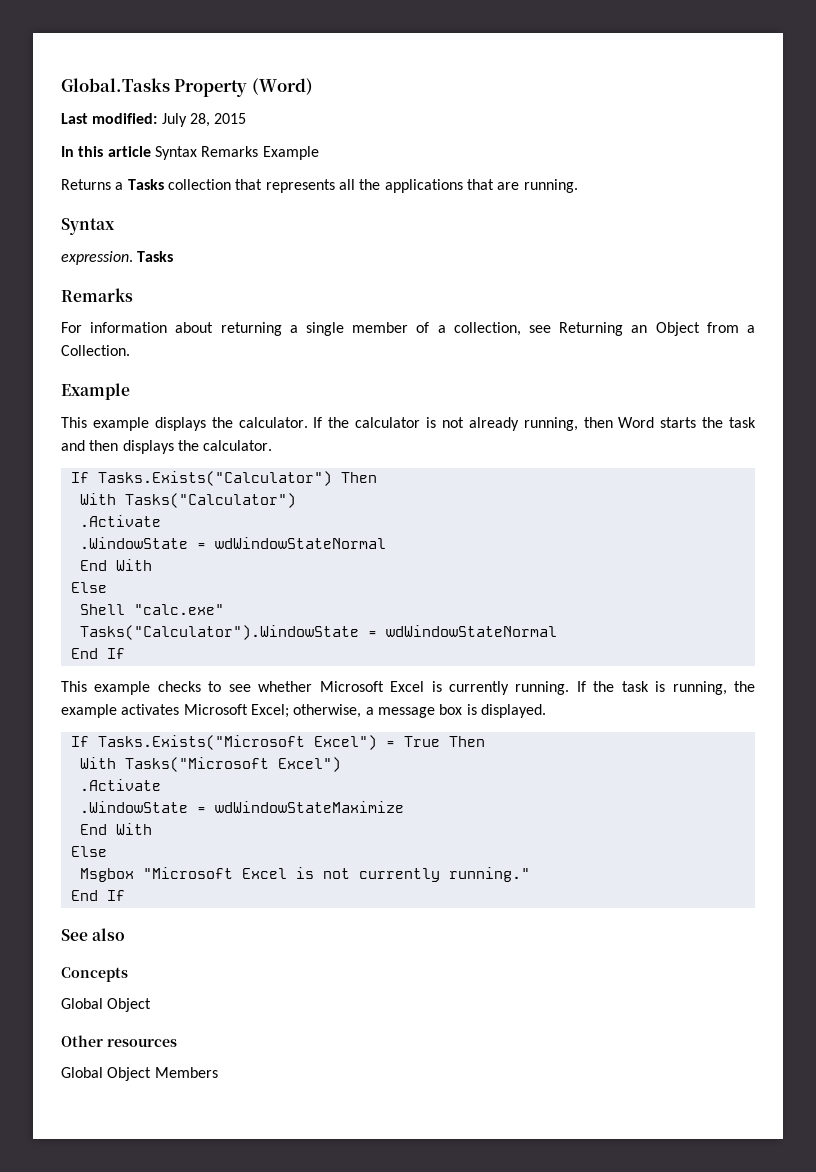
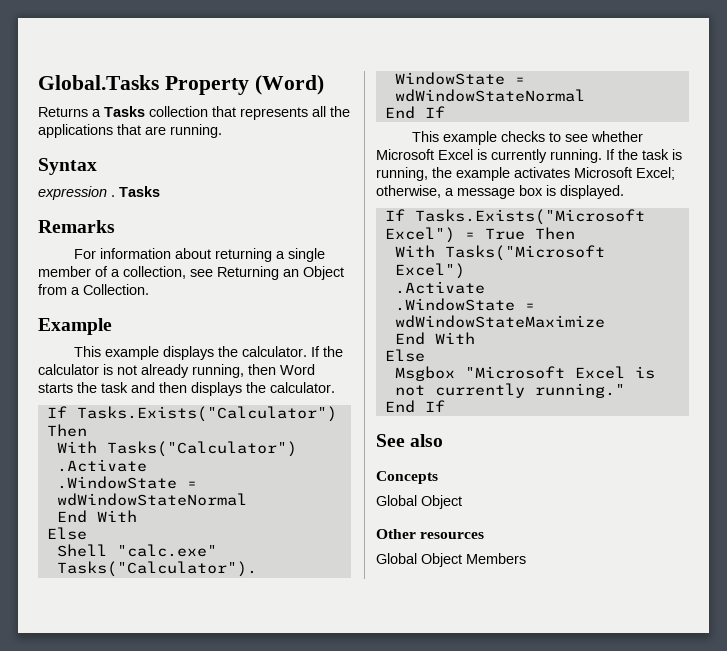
- Last modified: July 28, 2015
- In this article Syntax Remarks Example
- expression.
+ expression .

